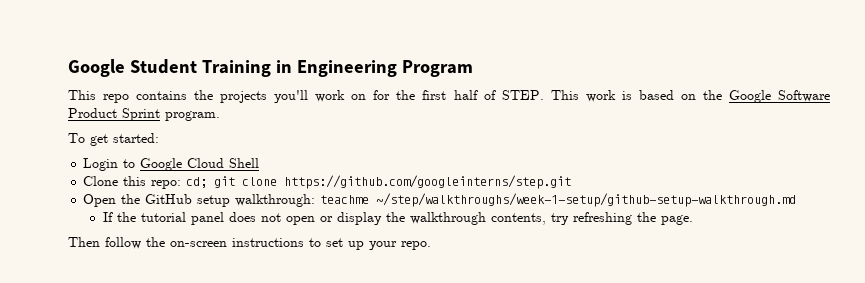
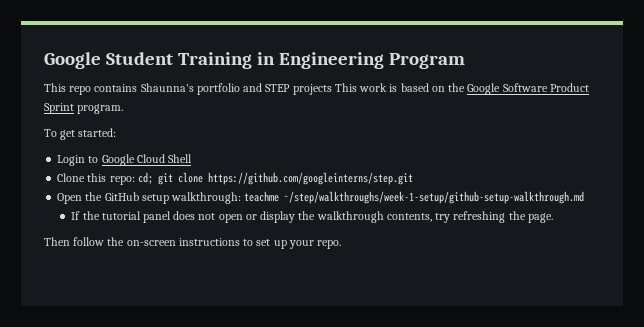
- This repo contains the projects you'll work on for the first half of STEP. This work is based on the Google Software Product Sprint program.
+ This repo contains Shaunna's portfolio and STEP projects This work is based on the Google Software Product Sprint program.

